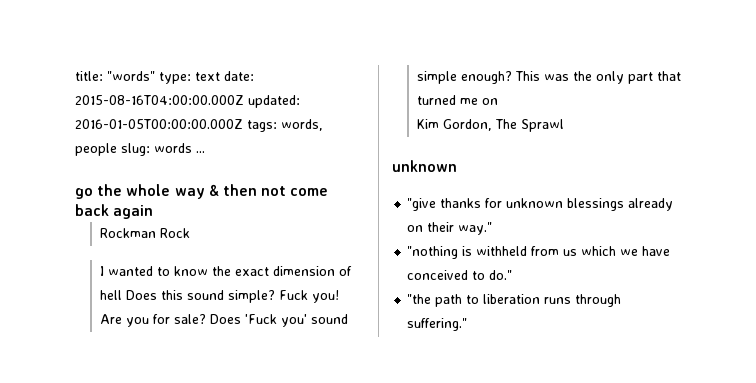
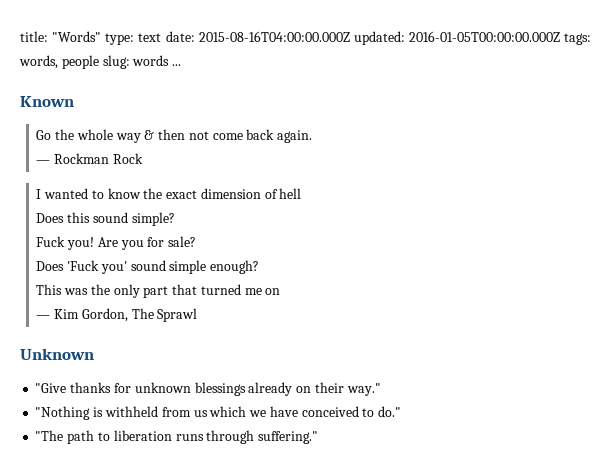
- title: "words" type: text date: 2015-08-16T04:00:00.000Z updated: 2016-01-05T00:00:00.000Z tags: words, people slug: words ...
+ title: "Words" type: text date: 2015-08-16T04:00:00.000Z updated: 2016-01-05T00:00:00.000Z tags: words, people slug: words ...
- go the whole way & then not come back again
- Rockman Rock
+ Known
+ Go the whole way & then not come back again.
+ — Rockman Rock
- I wanted to know the exact dimension of hell Does this sound simple? Fuck you!
+ I wanted to know the exact dimension of hell
+ Does this sound simple?
+ Fuck you!
- Are you for sale? Does 'Fuck you' sound simple enough? This was the only part that turned me on
+ Are you for sale?
+ Does 'Fuck you' sound simple enough?
+ This was the only part that turned me on
- Kim Gordon, The Sprawl
- unknown
- "give thanks for unknown blessings already on their way."
+ — Kim Gordon, The Sprawl
+ Unknown
+ "Give thanks for unknown blessings already on their way."
- "nothing is withheld from us which we have conceived to do."
+ "Nothing is withheld from us which we have conceived to do."
- "the path to liberation runs through suffering."
+ "The path to liberation runs through suffering."

